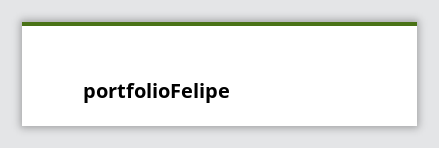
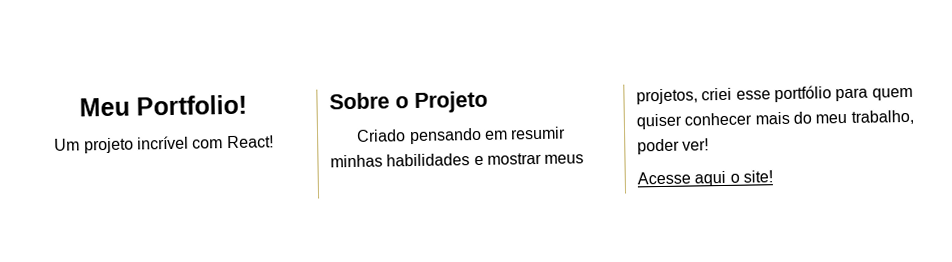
- portfolioFelipe
+ Meu Portfolio!
+ Um projeto incrível com React!
+ Sobre o Projeto
+ Criado pensando em resumir minhas habilidades e mostrar meus projetos, criei esse portfólio para quem quiser conhecer mais do meu trabalho, poder ver!
+ Acesse aqui o site!

